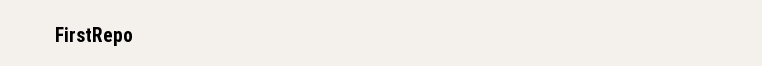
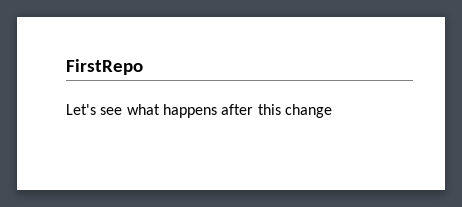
+ Let's see what happens after this change

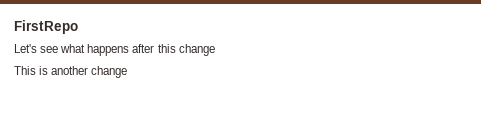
+ This is another change

